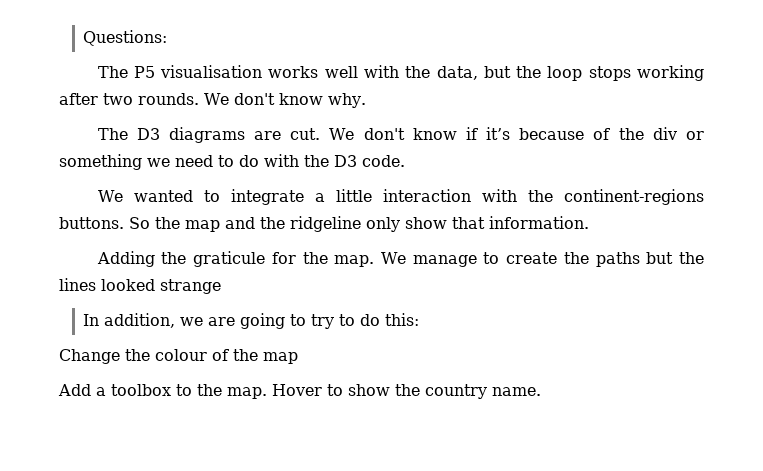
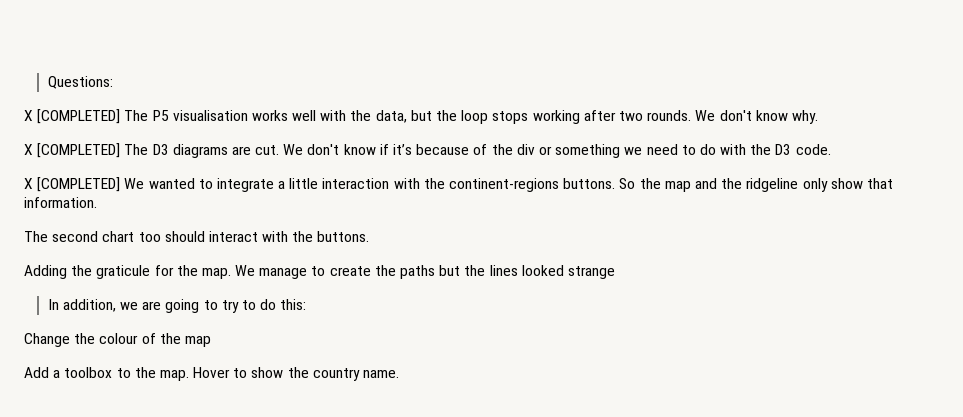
- The P5 visualisation works well with the data, but the loop stops working after two rounds.
+ X [COMPLETED] The P5 visualisation works well with the data, but the loop stops working after two rounds.
- The D3 diagrams are cut.
+ X [COMPLETED] The D3 diagrams are cut.
- We wanted to integrate a little interaction with the continent-regions buttons.
+ X [COMPLETED] We wanted to integrate a little interaction with the continent-regions buttons.
+ The second chart too should interact with the buttons.

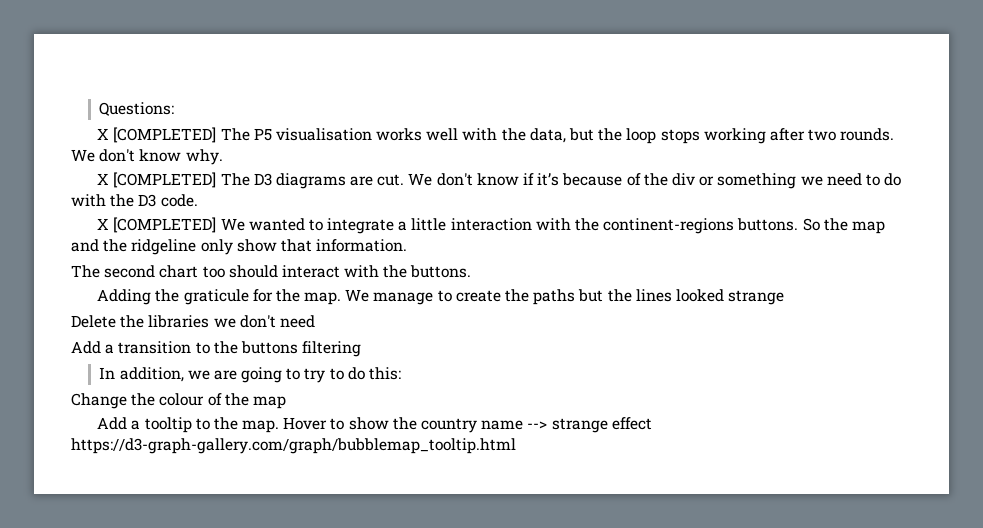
+ Delete the libraries we don't need
+ Add a transition to the buttons filtering
- Add a toolbox to the map.
+ Add a tooltip to the map.
- Hover to show the country name.
+ Hover to show the country name --> strange effect https://d3-graph-gallery.com/graph/bubblemap_tooltip.html

